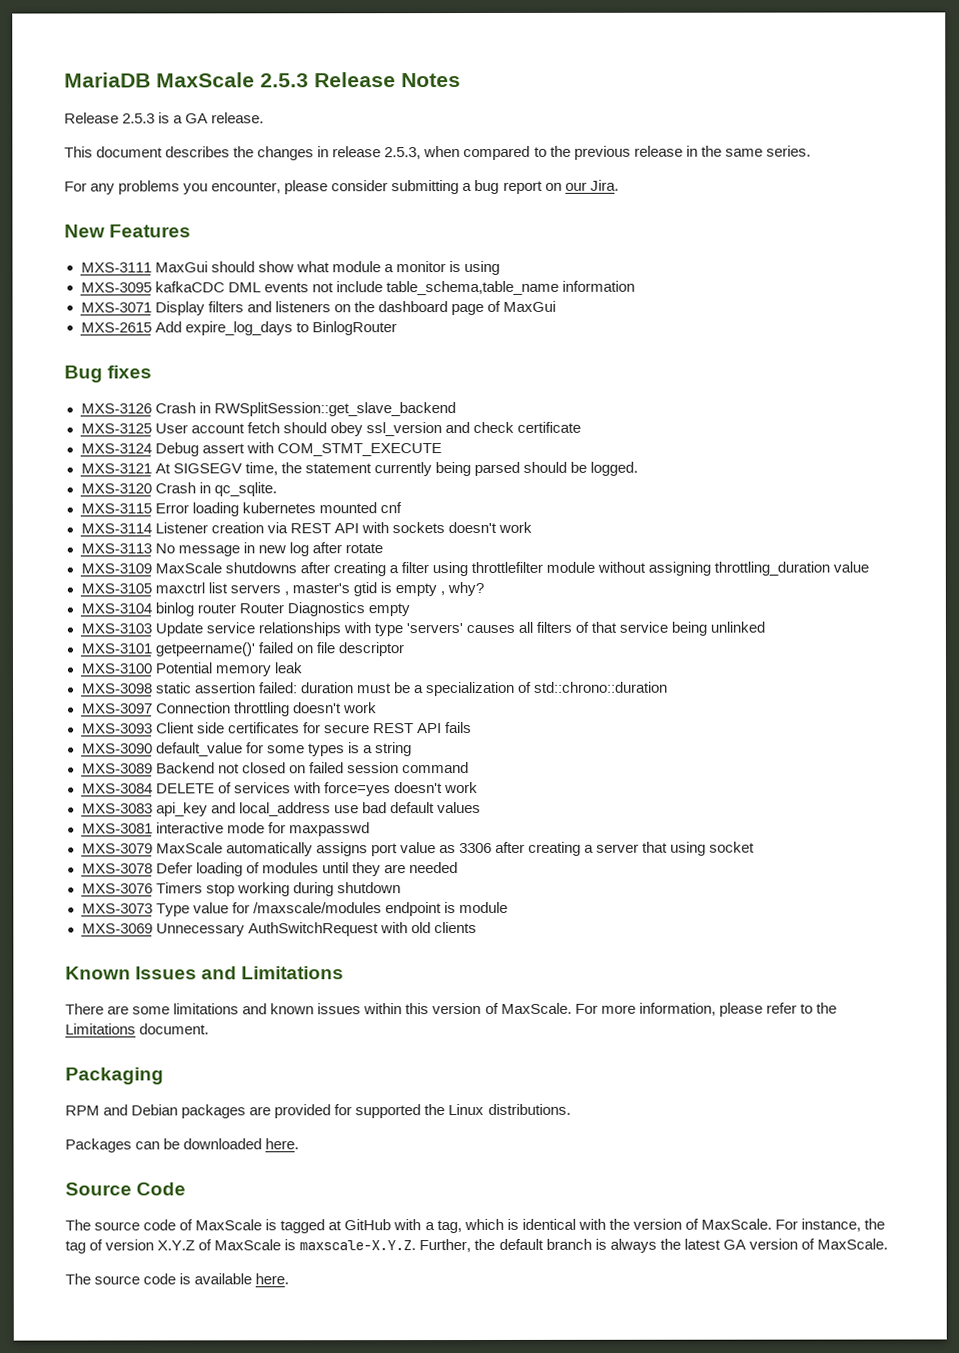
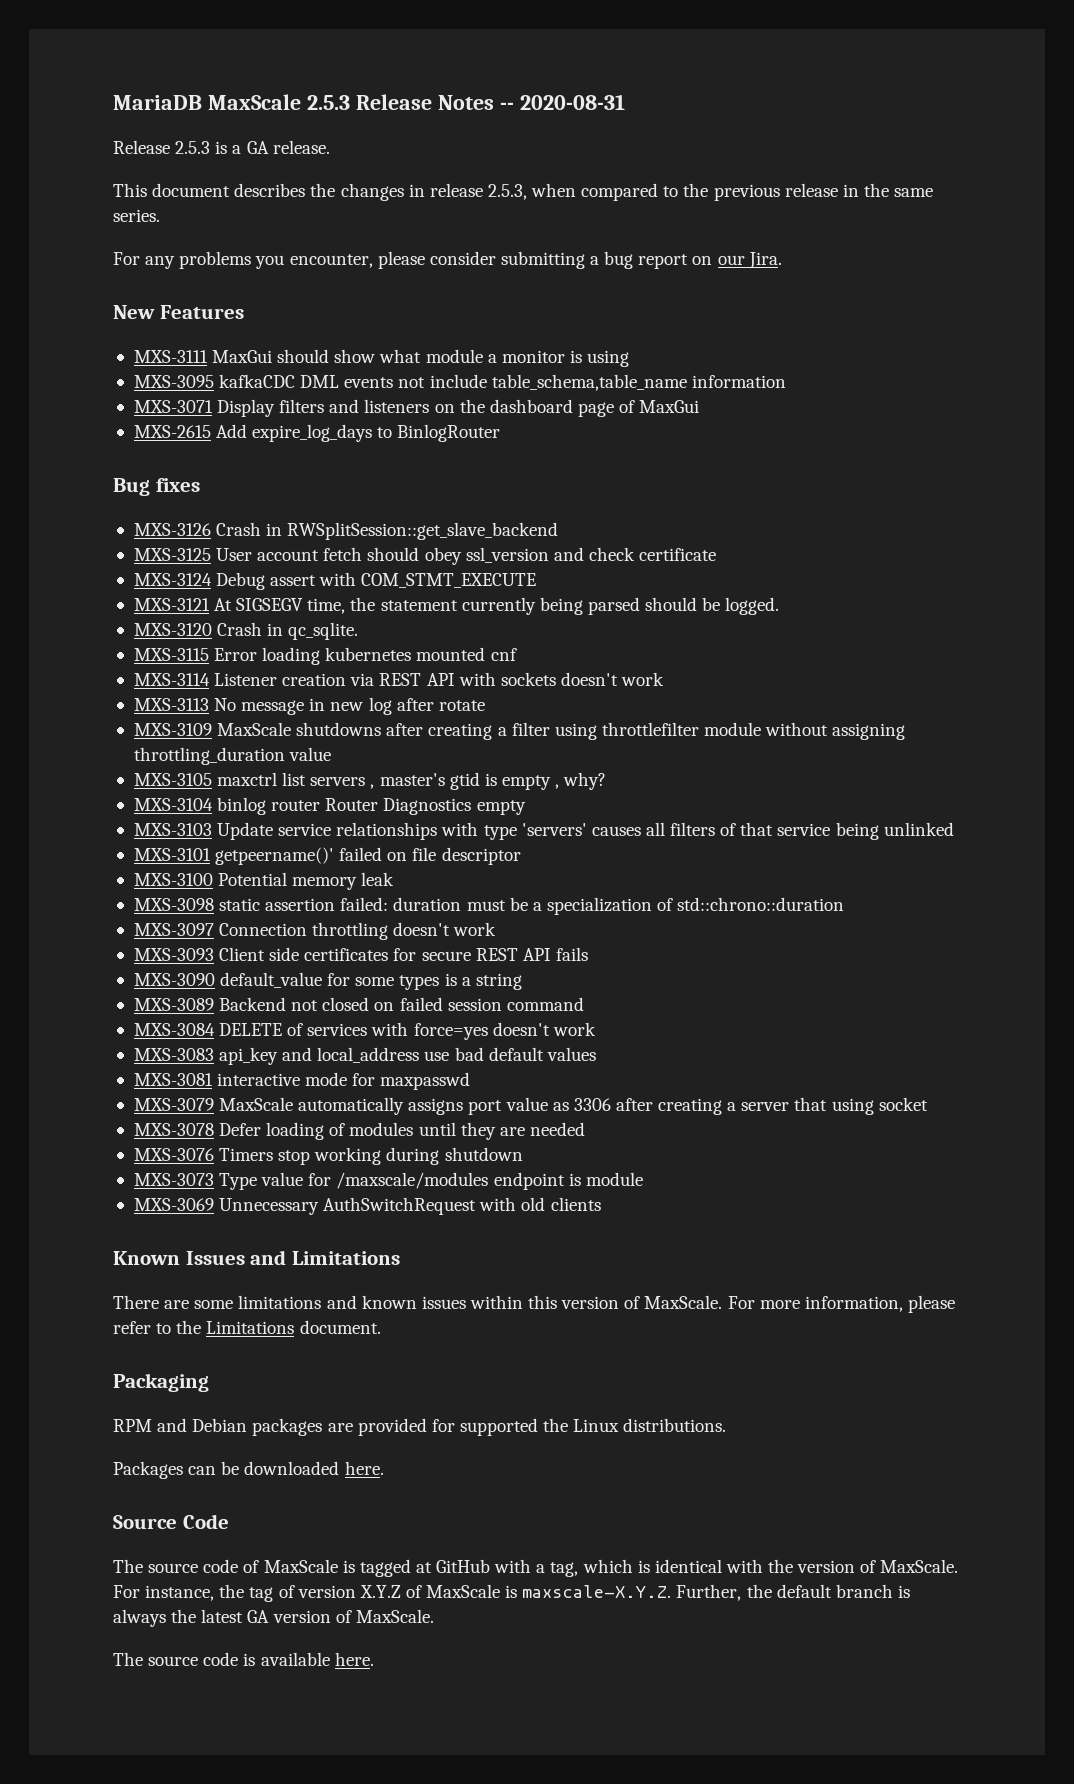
- MariaDB MaxScale 2.5.3 Release Notes
+ MariaDB MaxScale 2.5.3 Release Notes -- 2020-08-31

